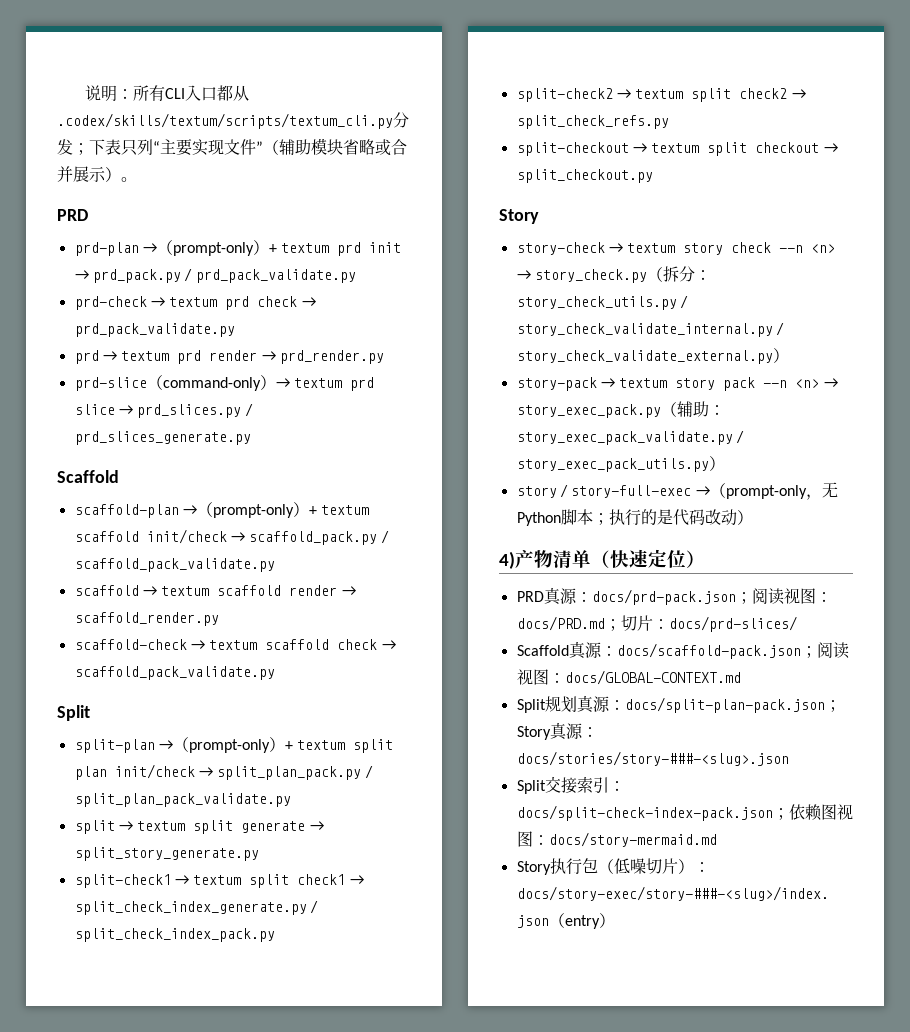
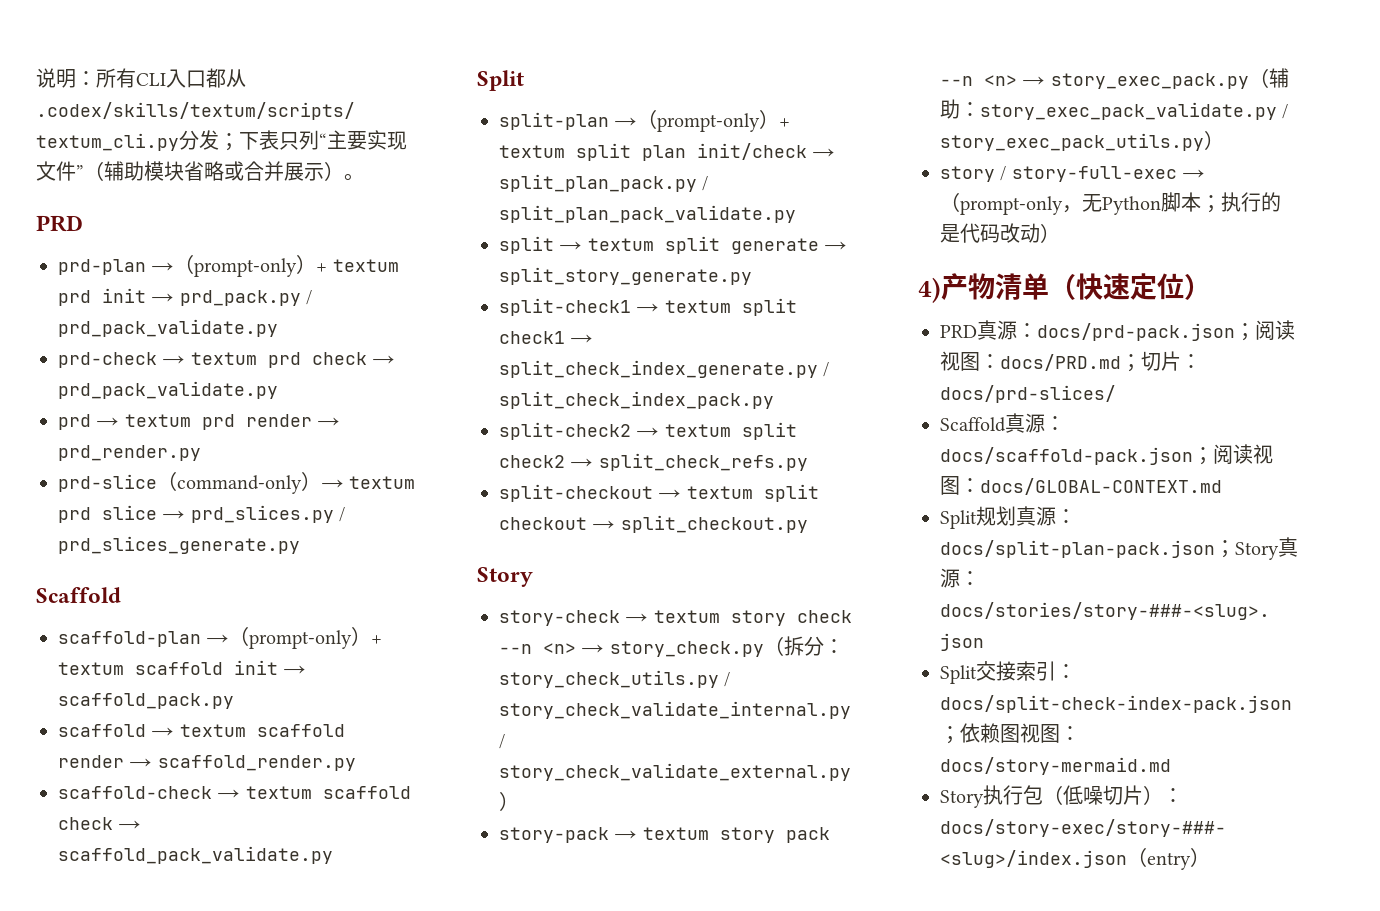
- scaffold-plan →（prompt-only）+ textum scaffold init/check → scaffold_pack.py / scaffold_pack_validate.py
+ scaffold-plan →（prompt-only）+ textum scaffold init → scaffold_pack.py

